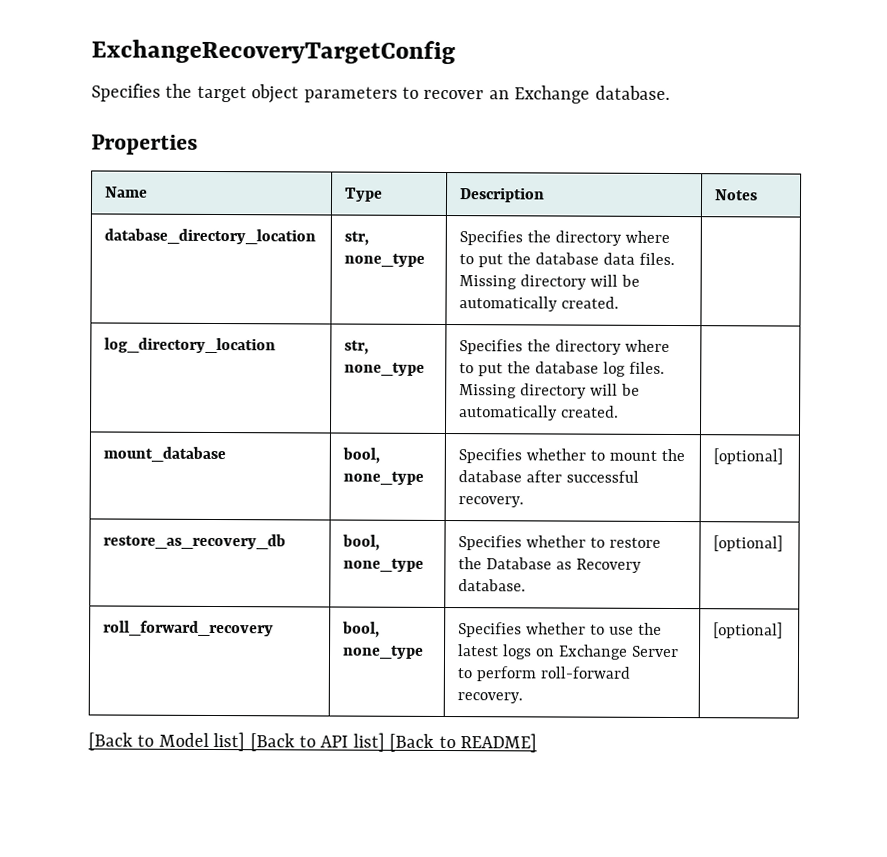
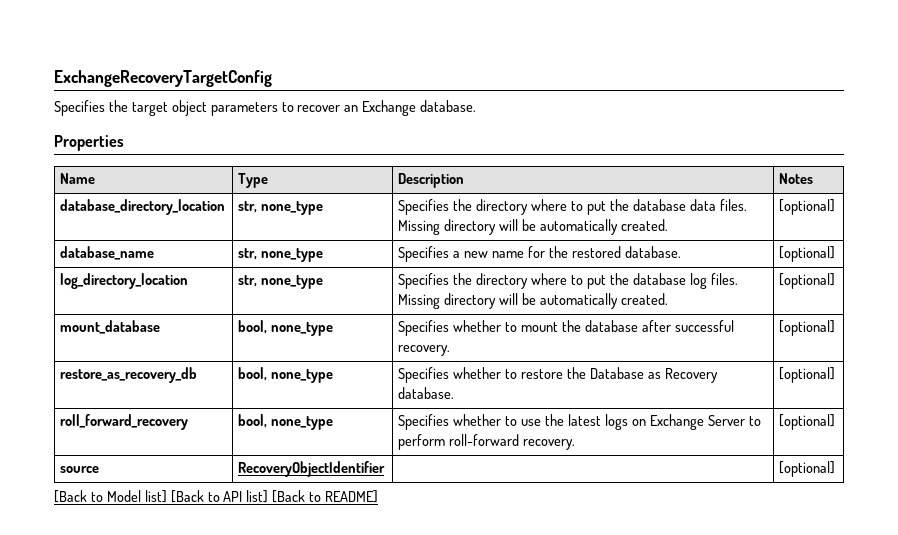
- database_directory_location | str, none_type | Specifies the directory where to put the database data files. Missing directory will be automatically created. |
+ database_directory_location | str, none_type | Specifies the directory where to put the database data files. Missing directory will be automatically created. | [optional]
+ database_name | str, none_type | Specifies a new name for the restored database. | [optional]
- log_directory_location | str, none_type | Specifies the directory where to put the database log files. Missing directory will be automatically created. |
+ log_directory_location | str, none_type | Specifies the directory where to put the database log files. Missing directory will be automatically created. | [optional]
+ source | RecoveryObjectIdentifier | | [optional]

